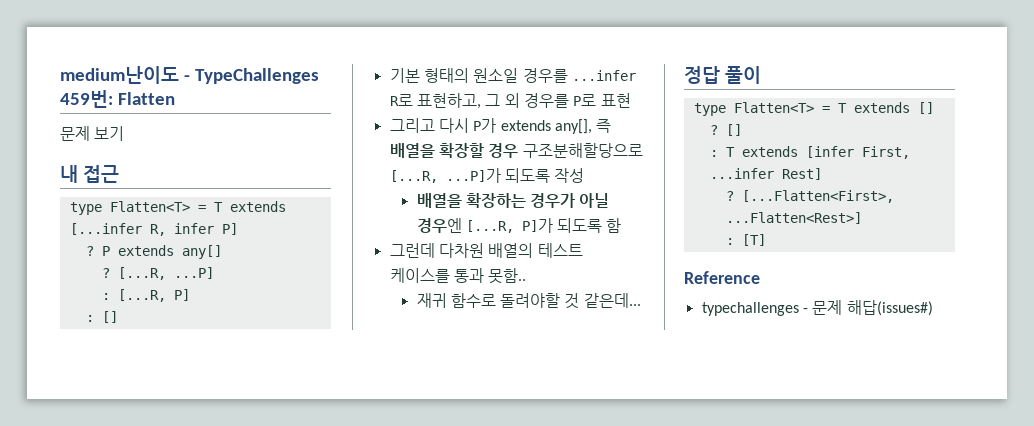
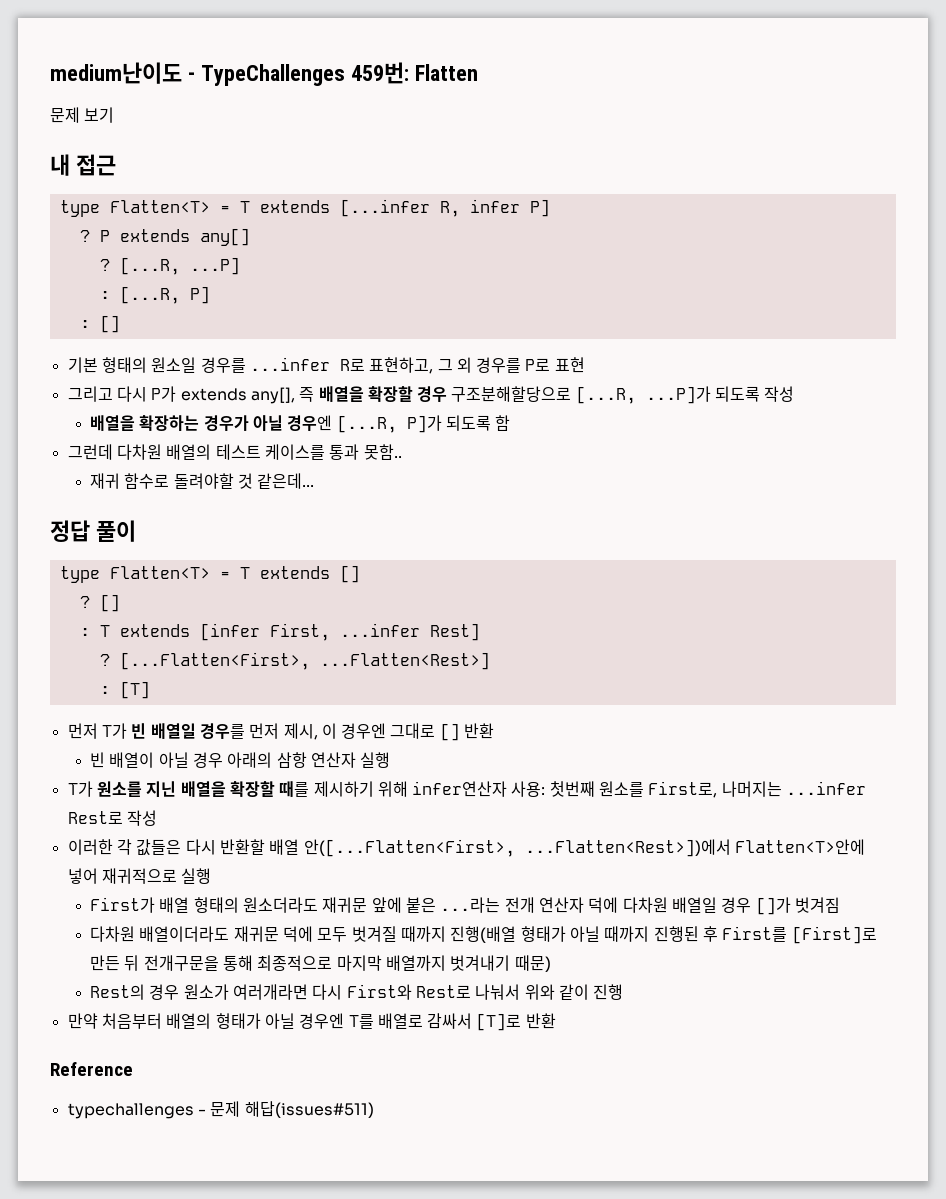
+ 먼저 T가 빈 배열일 경우를 먼저 제시, 이 경우엔 그대로 [] 반환
+ 빈 배열이 아닐 경우 아래의 삼항 연산자 실행
+ T가 원소를 지닌 배열을 확장할 때를 제시하기 위해 infer연산자 사용: 첫번째 원소를 First로, 나머지는 ...infer Rest로 작성
+ 이러한 각 값들은 다시 반환할 배열 안([...Flatten<First>, ...Flatten<Rest>])에서 Flatten<T>안에 넣어 재귀적으로 실행
+ First가 배열 형태의 원소더라도 재귀문 앞에 붙은 ...라는 전개 연산자 덕에 다차원 배열일 경우 []가 벗겨짐
+ 다차원 배열이더라도 재귀문 덕에 모두 벗겨질 때까지 진행(배열 형태가 아닐 때까지 진행된 후 First를 [First]로 만든 뒤 전개구문을 통해 최종적으로 마지막 배열까지 벗겨내기 때문)
+ Rest의 경우 원소가 여러개라면 다시 First와 Rest로 나눠서 위와 같이 진행
+ 만약 처음부터 배열의 형태가 아닐 경우엔 T를 배열로 감싸서 [T]로 반환
- typechallenges - 문제 해답(issues#)
+ typechallenges - 문제 해답(issues#511)

